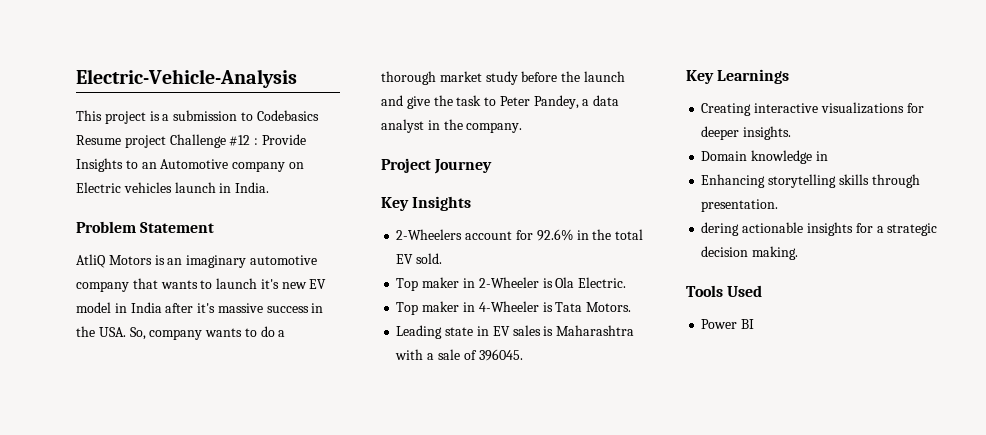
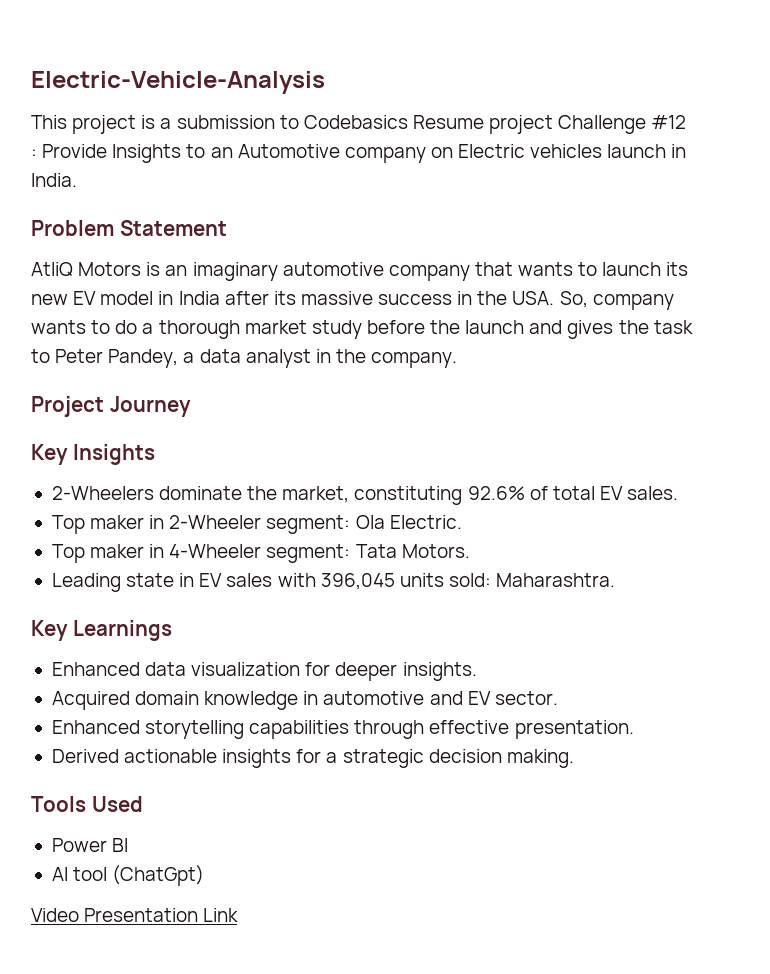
- AtliQ Motors is an imaginary automotive company that wants to launch it's new EV model in India after it's massive success in the USA. So, company wants to do a thorough market study before the launch and give the task to Peter Pandey, a data analyst in the company.
+ AtliQ Motors is an imaginary automotive company that wants to launch its new EV model in India after its massive success in the USA. So, company wants to do a thorough market study before the launch and gives the task to Peter Pandey, a data analyst in the company.
- 2-Wheelers account for 92.6% in the total EV sold.
+ 2-Wheelers dominate the market, constituting 92.6% of total EV sales.
- Top maker in 2-Wheeler is Ola Electric.
+ Top maker in 2-Wheeler segment: Ola Electric.
- Top maker in 4-Wheeler is Tata Motors.
+ Top maker in 4-Wheeler segment: Tata Motors.
- Leading state in EV sales is Maharashtra with a sale of 396045.
+ Leading state in EV sales with 396,045 units sold: Maharashtra.
- Creating interactive visualizations for deeper insights.
+ Enhanced data visualization for deeper insights.
- Domain knowledge in
- Enhancing storytelling skills through presentation.
+ Acquired domain knowledge in automotive and EV sector.
+ Enhanced storytelling capabilities through effective presentation.
- dering actionable insights for a strategic decision making.
+ Derived actionable insights for a strategic decision making.
+ AI tool (ChatGpt)
+ Video Presentation Link

